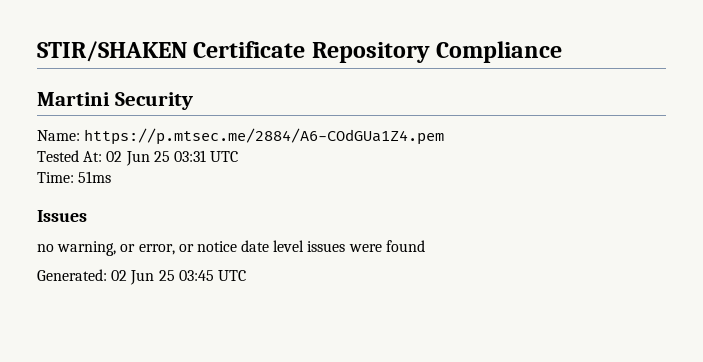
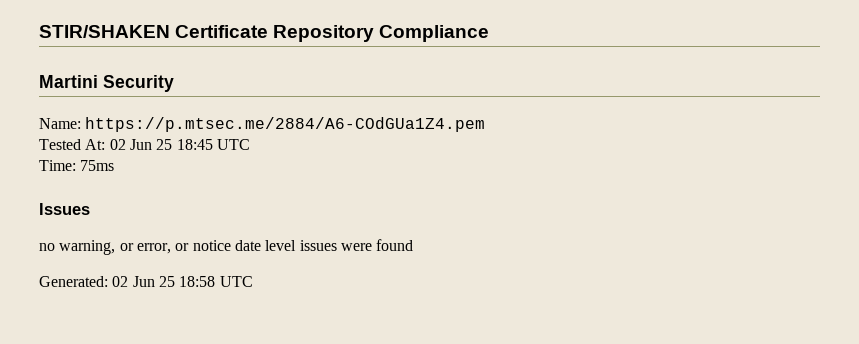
- Tested At: 02 Jun 25 03:31 UTC
+ Tested At: 02 Jun 25 18:45 UTC
- Time: 51ms
+ Time: 75ms
- Generated: 02 Jun 25 03:45 UTC
+ Generated: 02 Jun 25 18:58 UTC

